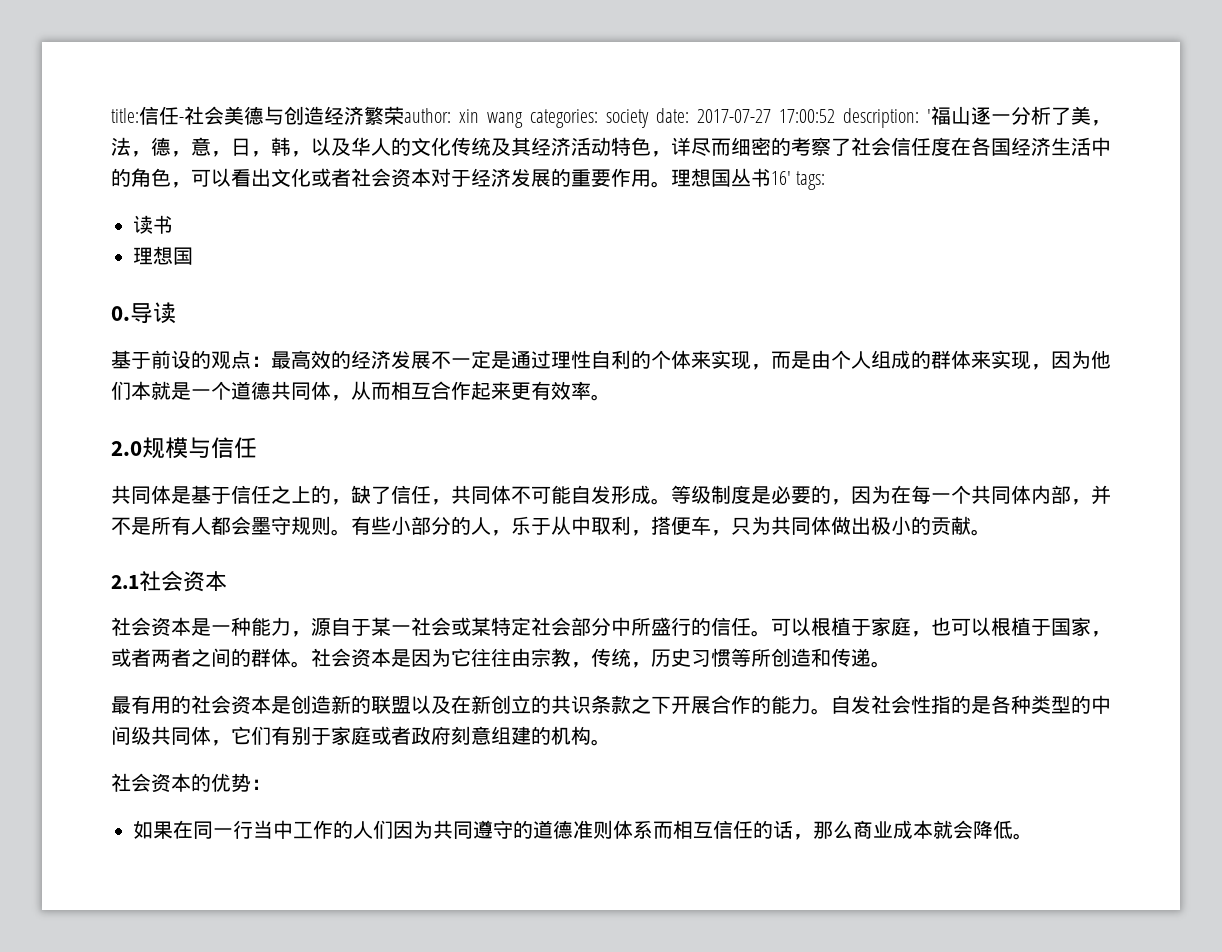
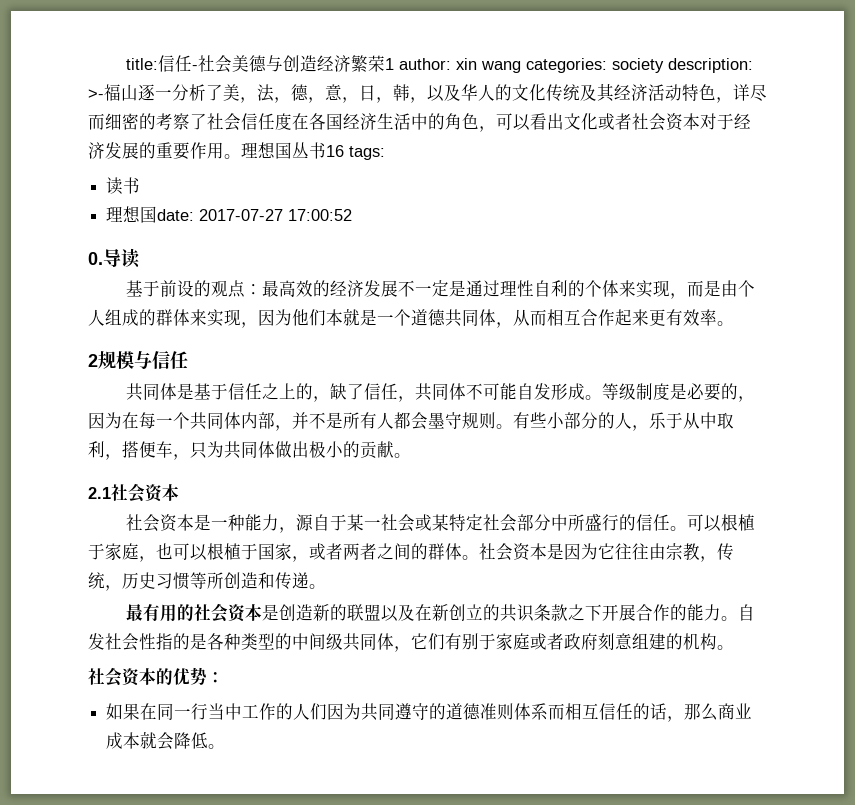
- title:信任-社会美德与创造经济繁荣author: xin wang categories: society date: 2017-07-27 17:00:52 description: '福山逐一分析了美，法，德，意，日，韩，以及华人的文化传统及其经济活动特色，详尽而细密的考察了社会信任度在各国经济生活中的角色，可以看出文化或者社会资本对于经济发展的重要作用。
+ title:信任-社会美德与创造经济繁荣1 author: xin wang categories: society description: >-福山逐一分析了美，法，德，意，日，韩，以及华人的文化传统及其经济活动特色，详尽而细密的考察了社会信任度在各国经济生活中的角色，可以看出文化或者社会资本对于经济发展的重要作用。
- 理想国丛书16' tags:
+ 理想国丛书16 tags:
  读书
- 理想国
+ 理想国date: 2017-07-27 17:00:52
- 2.0规模与信任
+ 2规模与信任

